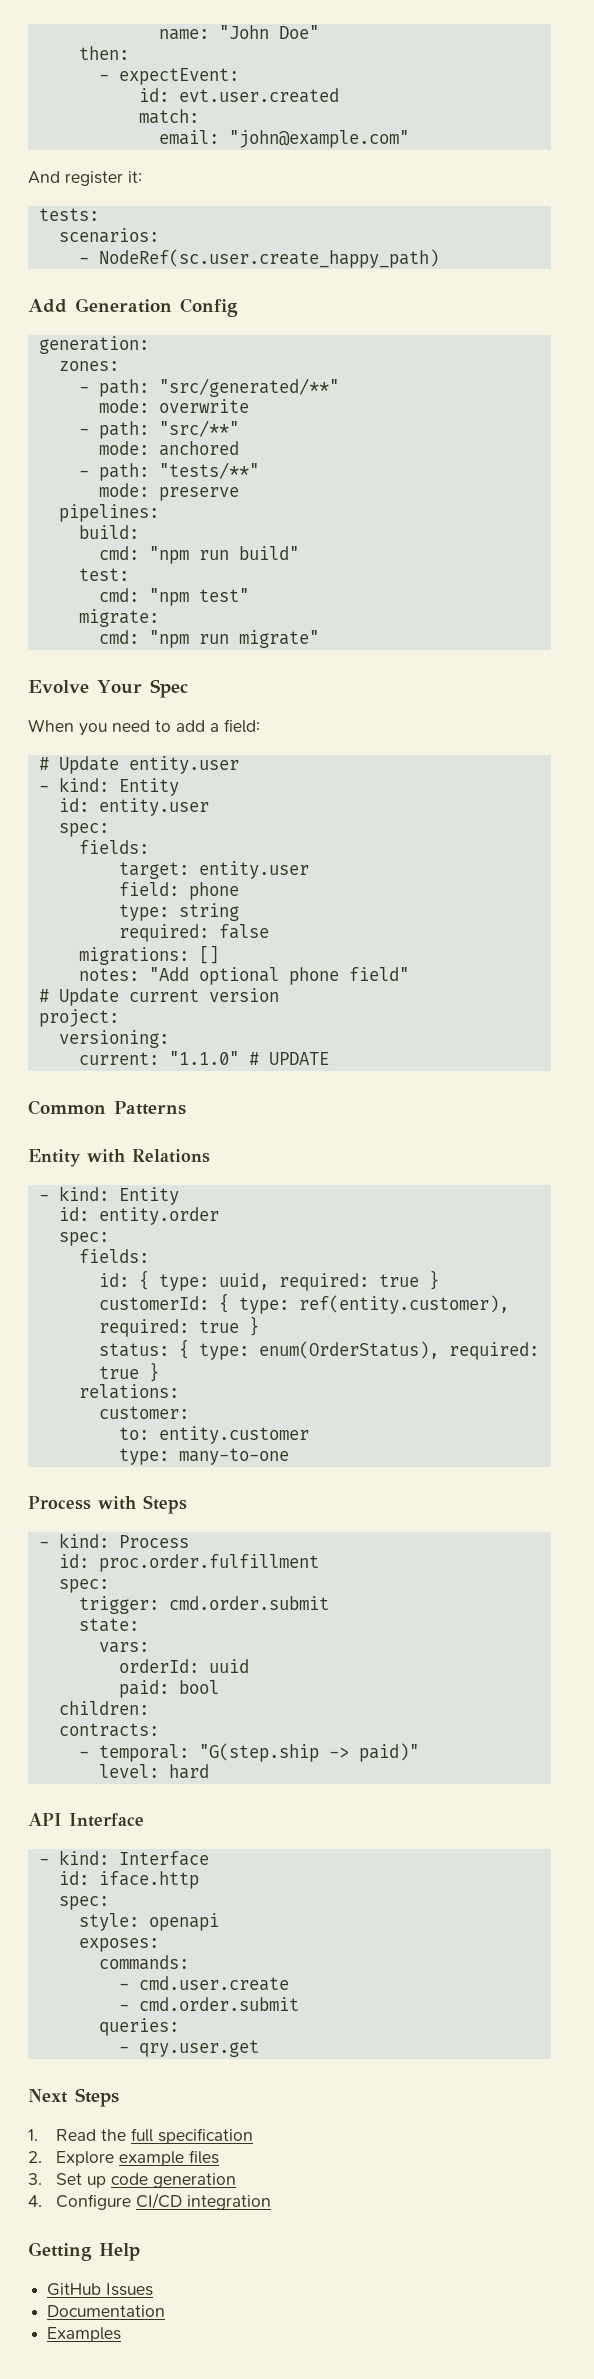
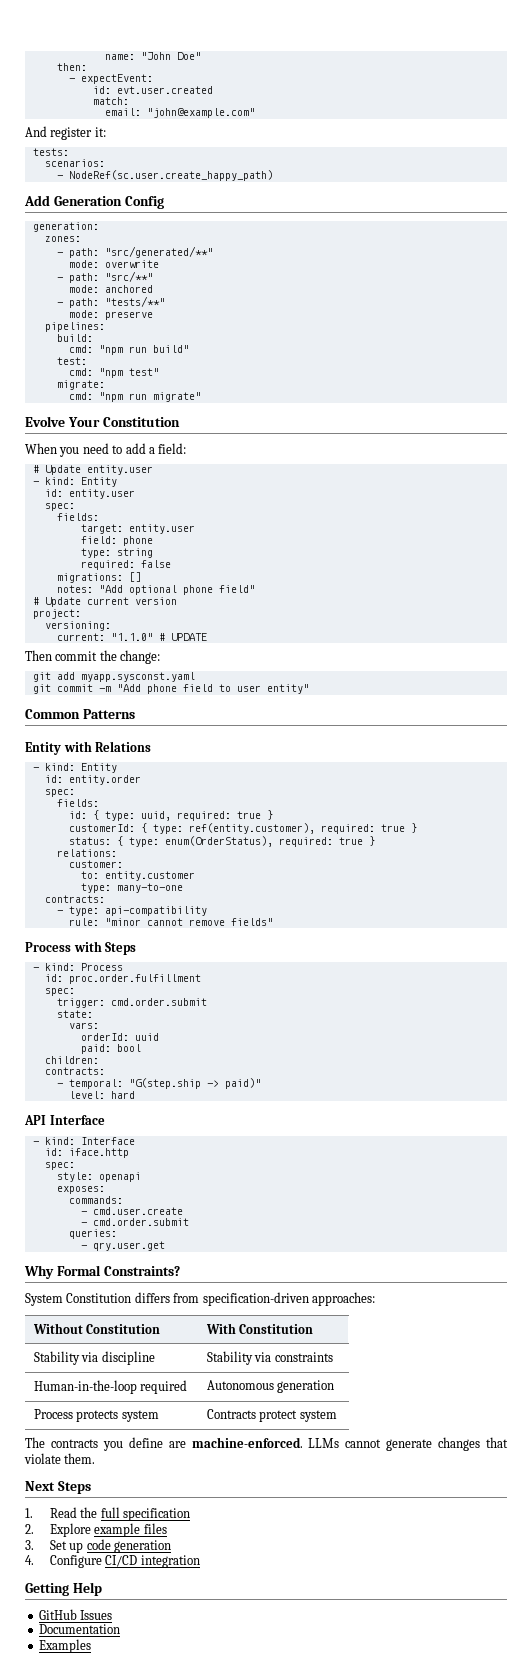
- Evolve Your Spec
+ Evolve Your Constitution
+ Then commit the change:
+ git add myapp.sysconst.yaml
+ git commit -m "Add phone field to user entity"
  type: many-to-one
+ contracts:
+ - type: api-compatibility
+ rule: "minor cannot remove fields"
+ Why Formal Constraints?
+ System Constitution differs from specification-driven approaches:
+ Without Constitution | With Constitution
+ Stability via discipline | Stability via constraints
+ Human-in-the-loop required | Autonomous generation
+ Process protects system | Contracts protect system
+ The contracts you define are machine-enforced. LLMs cannot generate changes that violate them.

